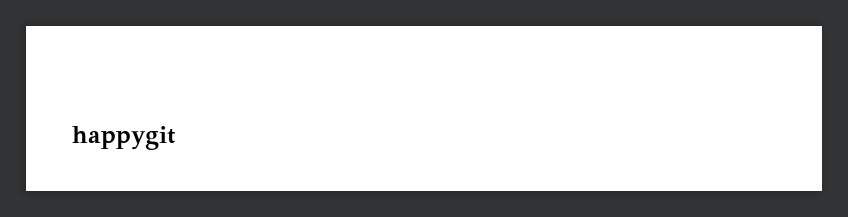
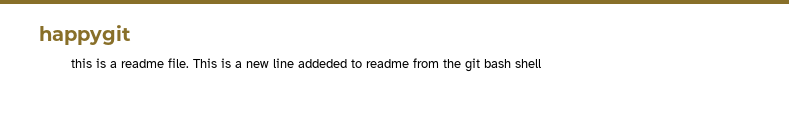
+ this is a readme file. This is a new line addeded to readme from the git bash shell

